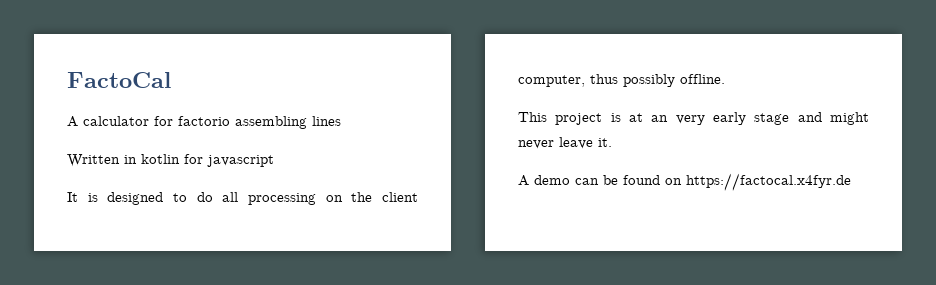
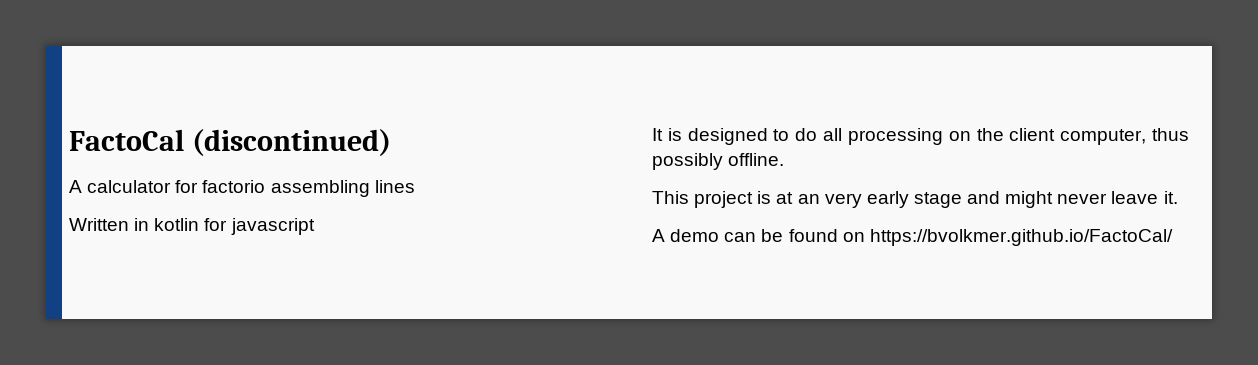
- FactoCal
+ FactoCal (discontinued)
- A demo can be found on https://factocal.x4fyr.de
+ A demo can be found on https://bvolkmer.github.io/FactoCal/

